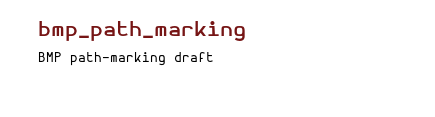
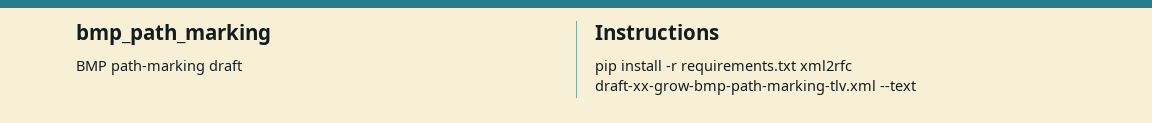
+ Instructions
+ pip install -r requirements.txt xml2rfc draft-xx-grow-bmp-path-marking-tlv.xml --text

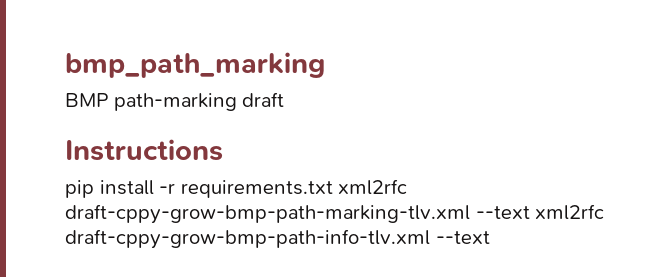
- pip install -r requirements.txt xml2rfc draft-xx-grow-bmp-path-marking-tlv.xml --text
+ pip install -r requirements.txt xml2rfc draft-cppy-grow-bmp-path-marking-tlv.xml --text xml2rfc draft-cppy-grow-bmp-path-info-tlv.xml --text

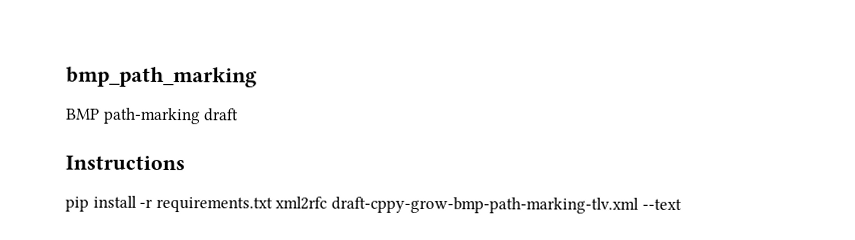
- pip install -r requirements.txt xml2rfc draft-cppy-grow-bmp-path-marking-tlv.xml --text xml2rfc draft-cppy-grow-bmp-path-info-tlv.xml --text
+ pip install -r requirements.txt xml2rfc draft-cppy-grow-bmp-path-marking-tlv.xml --text

